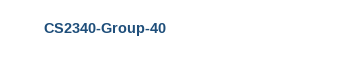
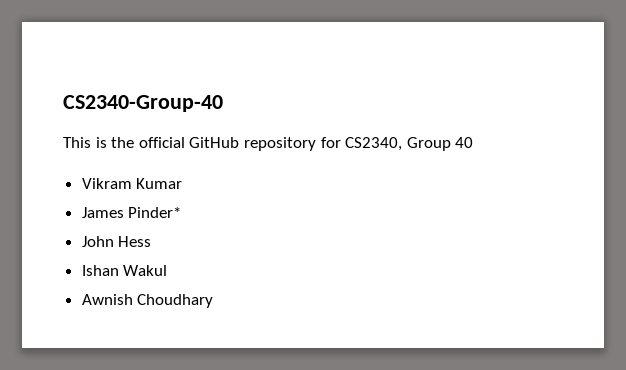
+ This is the official GitHub repository for CS2340, Group 40
+ Vikram Kumar
+ James Pinder*
+ John Hess
+ Ishan Wakul
+ Awnish Choudhary

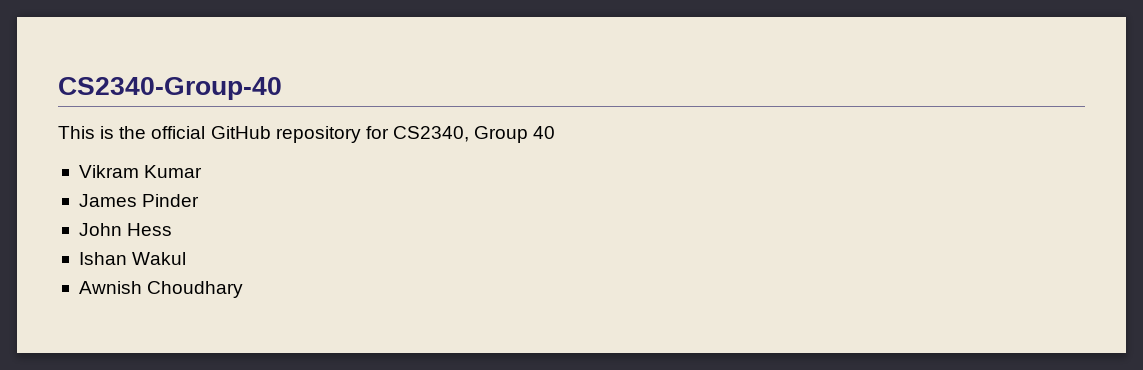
- James Pinder*
+ James Pinder

